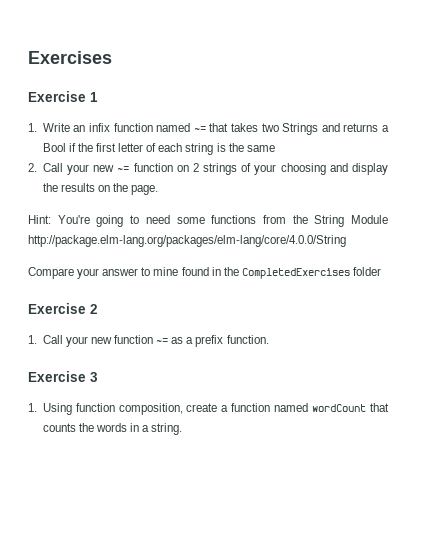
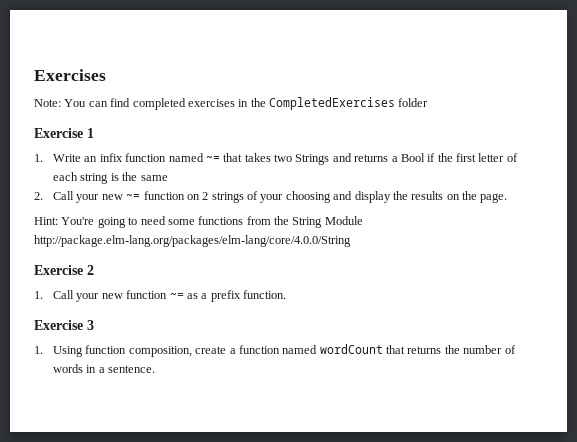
+ Note: You can find completed exercises in the CompletedExercises folder
- Compare your answer to mine found in the CompletedExercises folder
- 1. Using function composition, create a function named wordCount that counts the words in a string.
+ 1. Using function composition, create a function named wordCount that returns the number of words in a sentence.

